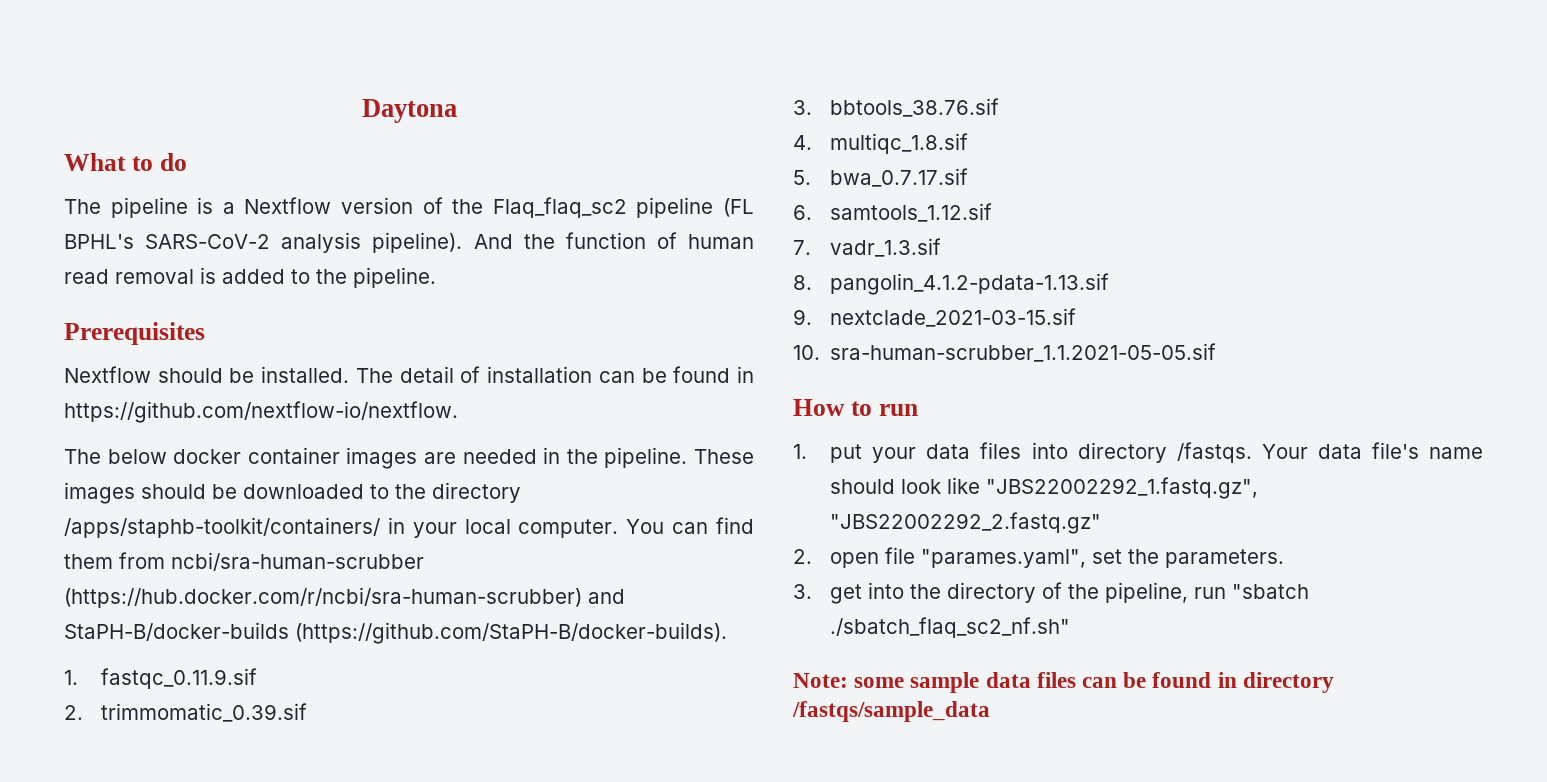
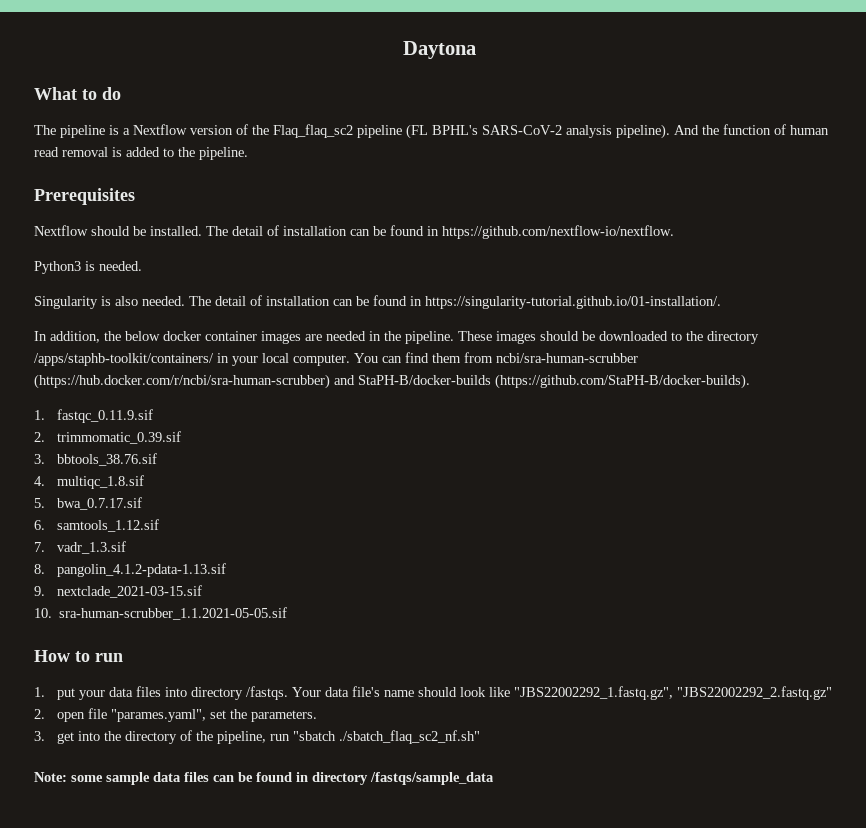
- The below docker container images are needed in the pipeline.
+ Python3 is needed.
+ Singularity is also needed. The detail of installation can be found in https://singularity-tutorial.github.io/01-installation/.
+ In addition, the below docker container images are needed in the pipeline.

